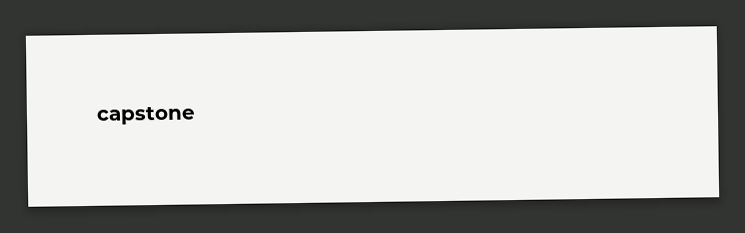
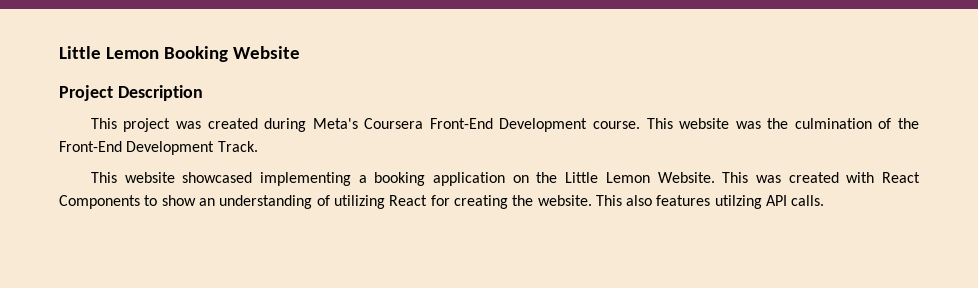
- capstone
+ Little Lemon Booking Website
+ Project Description
+ This project was created during Meta's Coursera Front-End Development course. This website was the culmination of the Front-End Development Track.
+ This website showcased implementing a booking application on the Little Lemon Website. This was created with React Components to show an understanding of utilizing React for creating the website. This also features utilzing API calls.

